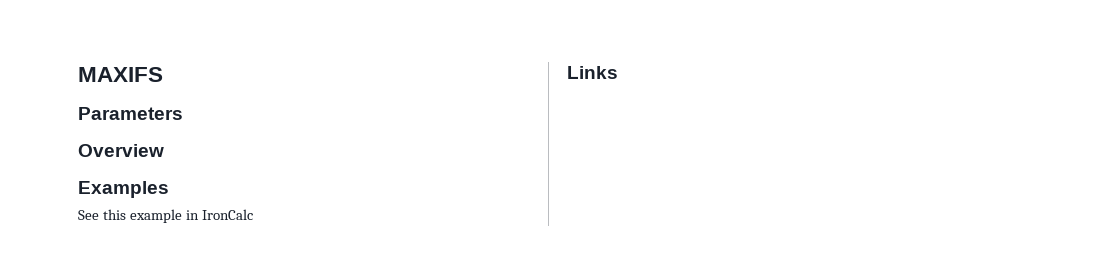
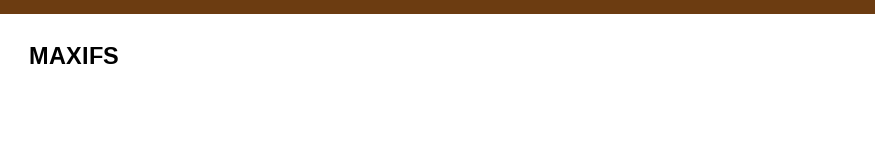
- Parameters
- Overview
- Examples
- See this example in IronCalc
- Links

